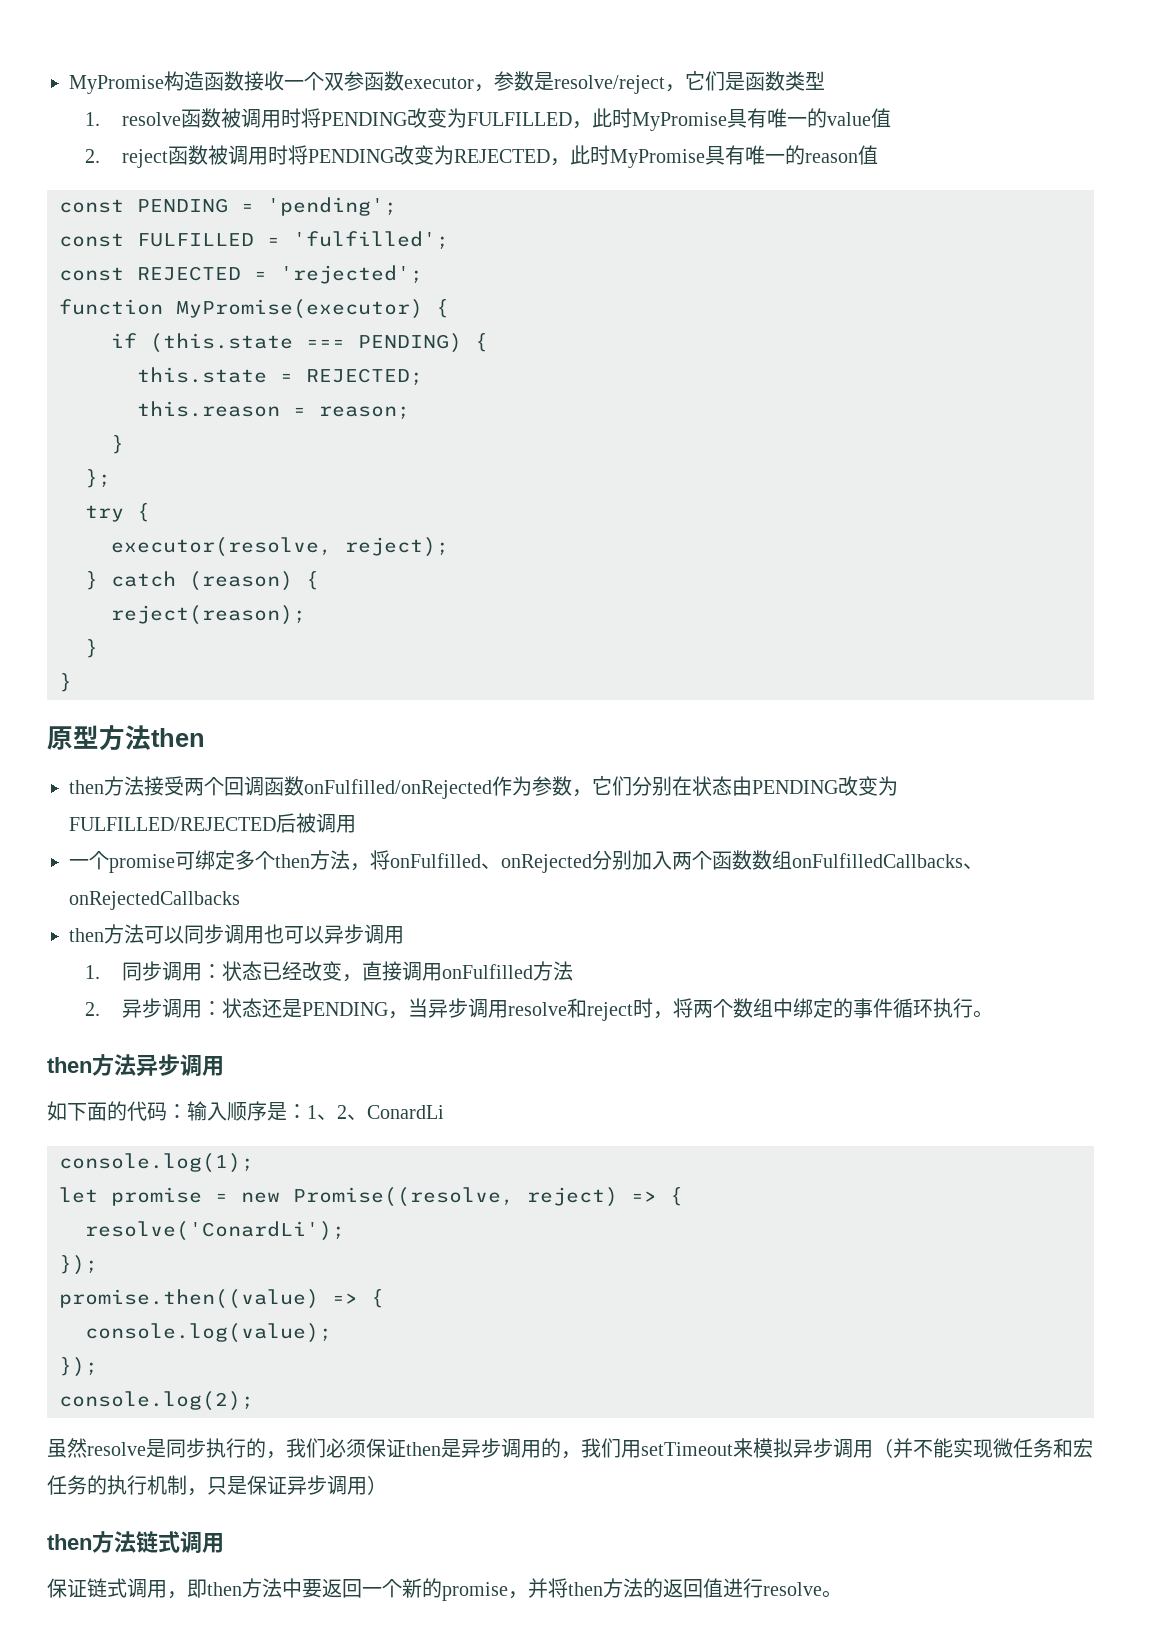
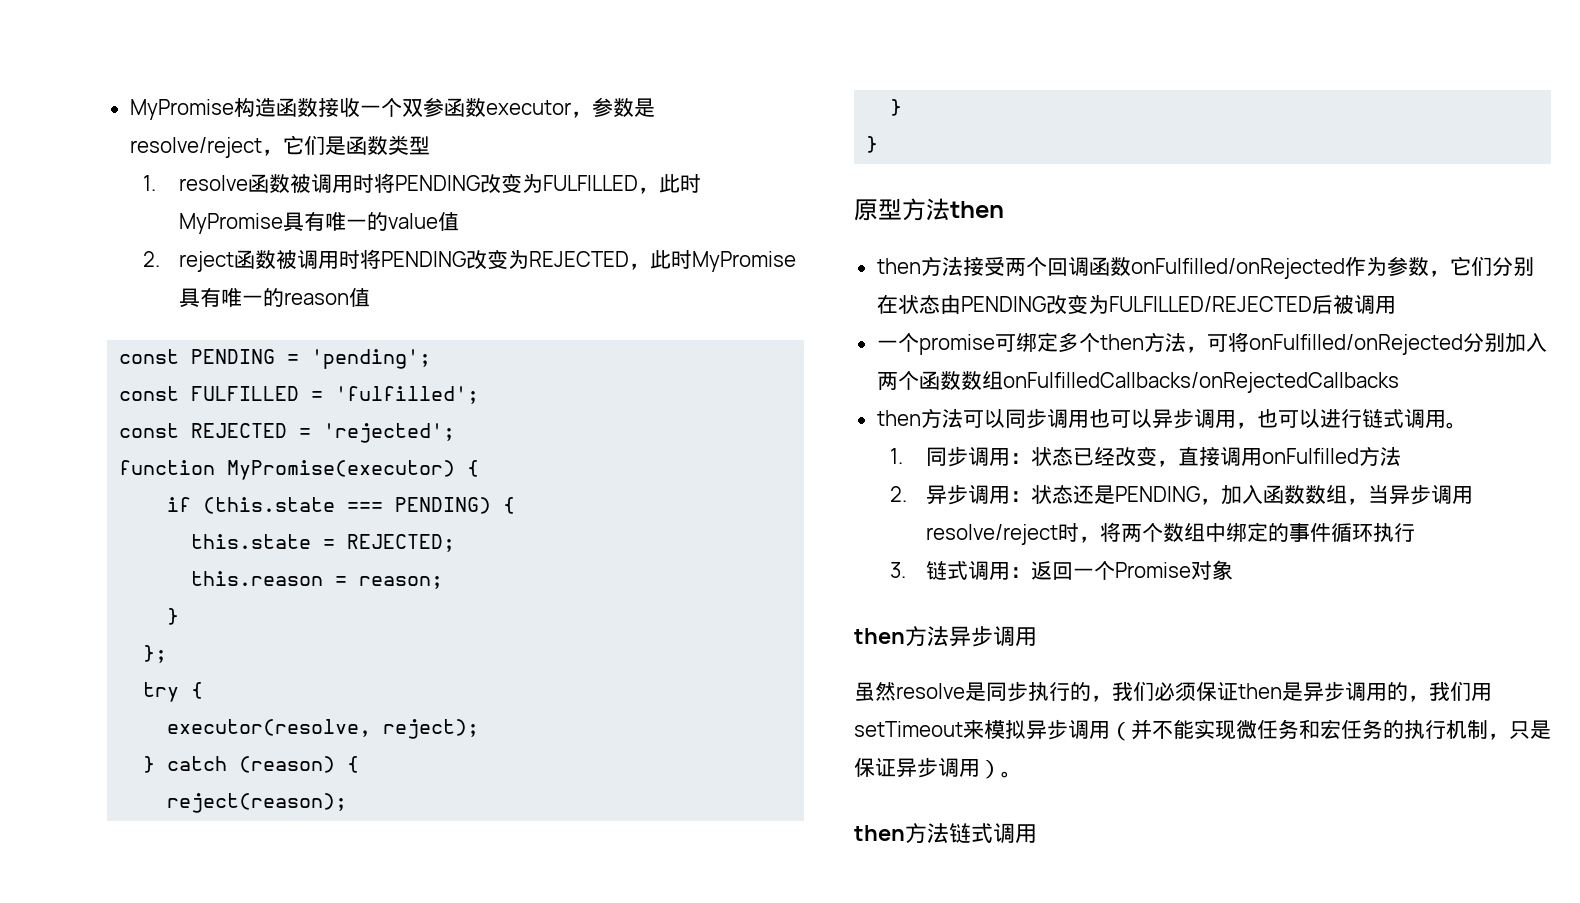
- 一个promise可绑定多个then方法，将onFulfilled、onRejected分别加入两个函数数组onFulfilledCallbacks、onRejectedCallbacks
+ 一个promise可绑定多个then方法，可将onFulfilled/onRejected分别加入两个函数数组onFulfilledCallbacks/onRejectedCallbacks
- then方法可以同步调用也可以异步调用
+ then方法可以同步调用也可以异步调用，也可以进行链式调用。
- 2.异步调用：状态还是PENDING，当异步调用resolve和reject时，将两个数组中绑定的事件循环执行。
+ 2.异步调用：状态还是PENDING，加入函数数组，当异步调用resolve/reject时，将两个数组中绑定的事件循环执行
+ 3.链式调用：返回一个Promise对象
  then方法异步调用
- 如下面的代码：输入顺序是：1、2、ConardLi
- console.log(1);
- let promise = new Promise((resolve, reject) => {
- resolve('ConardLi');
- });
- promise.then((value) => {
- console.log(value);
- });
- console.log(2);
- 虽然resolve是同步执行的，我们必须保证then是异步调用的，我们用setTimeout来模拟异步调用（并不能实现微任务和宏任务的执行机制，只是保证异步调用）
+ 虽然resolve是同步执行的，我们必须保证then是异步调用的，我们用setTimeout来模拟异步调用（并不能实现微任务和宏任务的执行机制，只是保证异步调用）。
- 保证链式调用，即then方法中要返回一个新的promise，并将then方法的返回值进行resolve。

